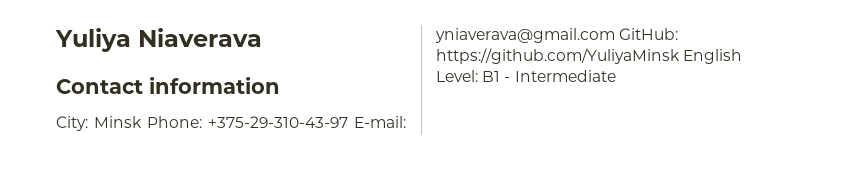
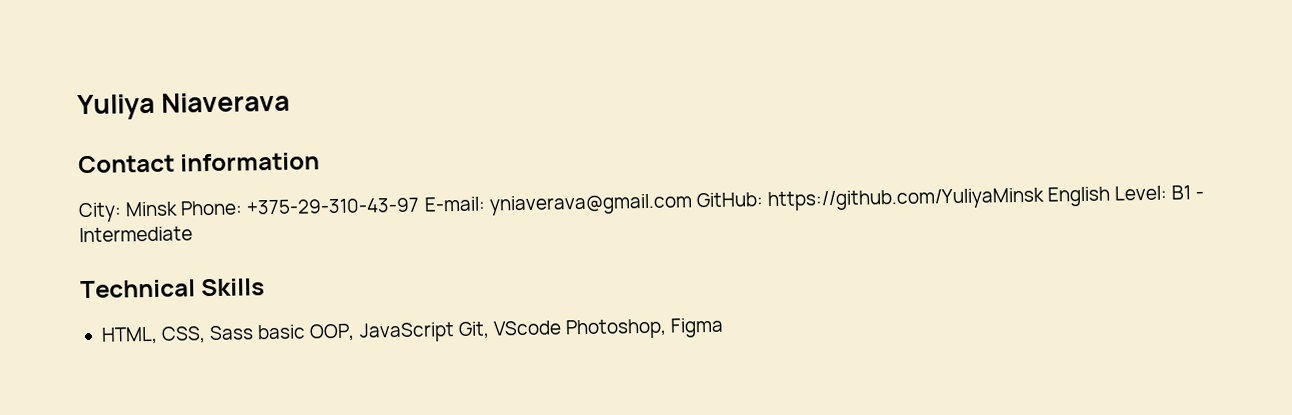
+ Technical Skills
+ HTML, CSS, Sass basic OOP, JavaScript Git, VScode Photoshop, Figma

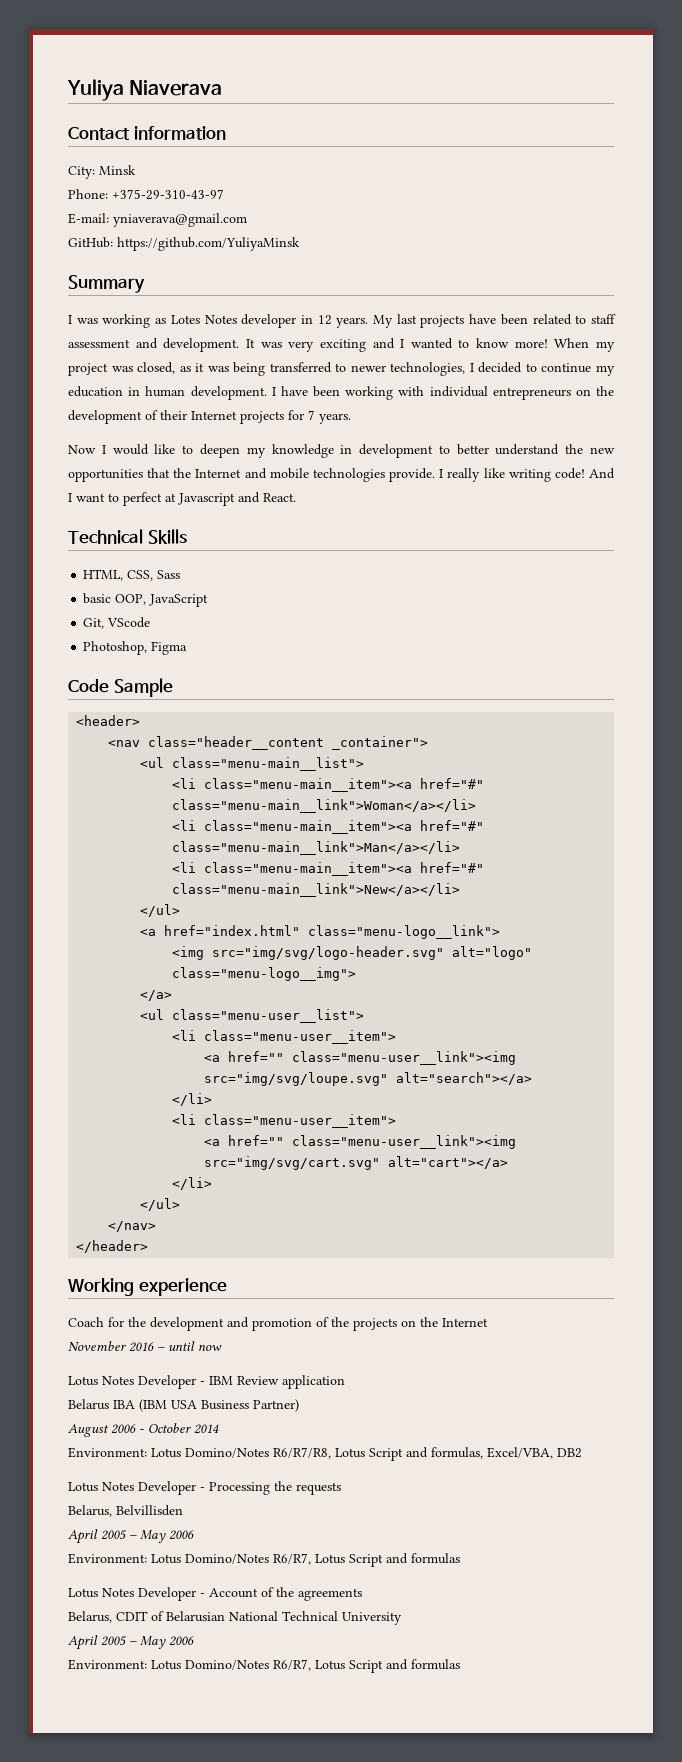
- City: Minsk Phone: +375-29-310-43-97 E-mail: yniaverava@gmail.com GitHub: https://github.com/YuliyaMinsk English Level: B1 - Intermediate
+ City: Minsk
+ Phone: +375-29-310-43-97
+ E-mail: yniaverava@gmail.com
+ GitHub: https://github.com/YuliyaMinsk
+ Summary
+ I was working as Lotes Notes developer in 12 years. My last projects have been related to staff assessment and development. It was very exciting and I wanted to know more! When my project was closed, as it was being transferred to newer technologies, I decided to continue my education in human development. I have been working with individual entrepreneurs on the development of their Internet projects for 7 years.
+ Now I would like to deepen my knowledge in development to better understand the new opportunities that the Internet and mobile technologies provide. I really like writing code! And I want to perfect at Javascript and React.
- HTML, CSS, Sass basic OOP, JavaScript Git, VScode Photoshop, Figma
+ HTML, CSS, Sass
+ basic OOP, JavaScript
+ Git, VScode
+ Photoshop, Figma
+ Code Sample
+ <header>
+ <nav class="header__content _container">
+ <ul class="menu-main__list">
+ <li class="menu-main__item"><a href="#" class="menu-main__link">Woman</a></li>
+ <li class="menu-main__item"><a href="#" class="menu-main__link">Man</a></li>
+ <li class="menu-main__item"><a href="#" class="menu-main__link">New</a></li>
+ </ul>
+ <a href="index.html" class="menu-logo__link">
+ <img src="img/svg/logo-header.svg" alt="logo" class="menu-logo__img">
+ </a>
+ <ul class="menu-user__list">
+ <li class="menu-user__item">
+ <a href="" class="menu-user__link"><img src="img/svg/loupe.svg" alt="search"></a>
+ </li>
+ <li class="menu-user__item">
+ <a href="" class="menu-user__link"><img src="img/svg/cart.svg" alt="cart"></a>
+ </li>
+ </ul>
+ </nav>
+ </header>
+ Working experience
+ Coach for the development and promotion of the projects on the Internet
+ November 2016 – until now
+ Lotus Notes Developer - IBM Review application
+ Belarus IBA (IBM USA Business Partner)
+ August 2006 - October 2014
+ Environment: Lotus Domino/Notes R6/R7/R8, Lotus Script and formulas, Excel/VBA, DB2
+ Lotus Notes Developer - Processing the requests
+ Belarus, Belvillisden
+ April 2005 – May 2006
+ Environment: Lotus Domino/Notes R6/R7, Lotus Script and formulas
+ Lotus Notes Developer - Account of the agreements
+ Belarus, CDIT of Belarusian National Technical University
+ April 2005 – May 2006
+ Environment: Lotus Domino/Notes R6/R7, Lotus Script and formulas

